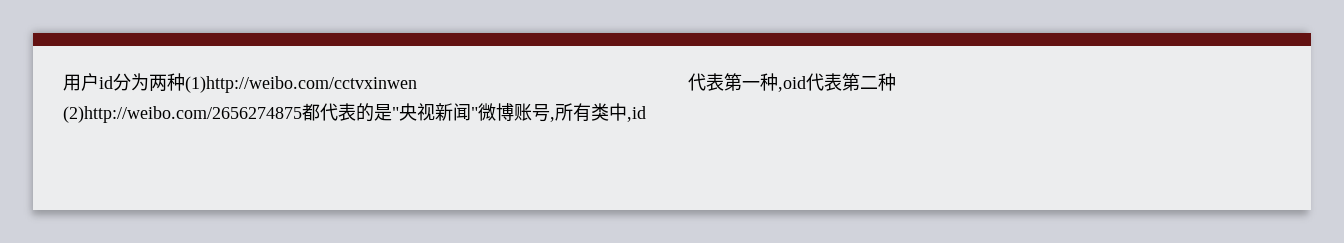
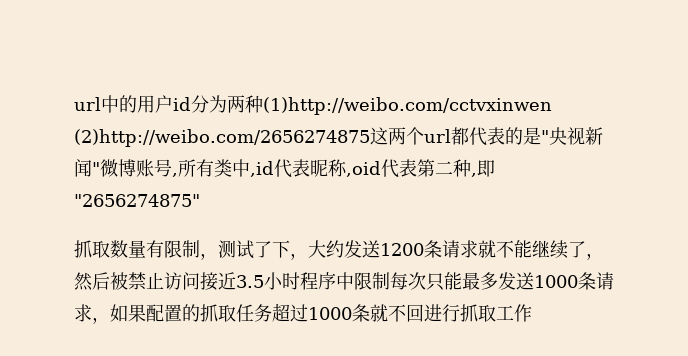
- 用户id分为两种(1)http://weibo.com/cctvxinwen (2)http://weibo.com/2656274875都代表的是"央视新闻"微博账号,所有类中,id代表第一种,oid代表第二种
+ url中的用户id分为两种(1)http://weibo.com/cctvxinwen (2)http://weibo.com/2656274875这两个url都代表的是"央视新闻"微博账号,所有类中,id代表昵称,oid代表第二种,即"2656274875"
+ 抓取数量有限制，测试了下，大约发送1200条请求就不能继续了，然后被禁止访问接近3.5小时程序中限制每次只能最多发送1000条请求，如果配置的抓取任务超过1000条就不回进行抓取工作

